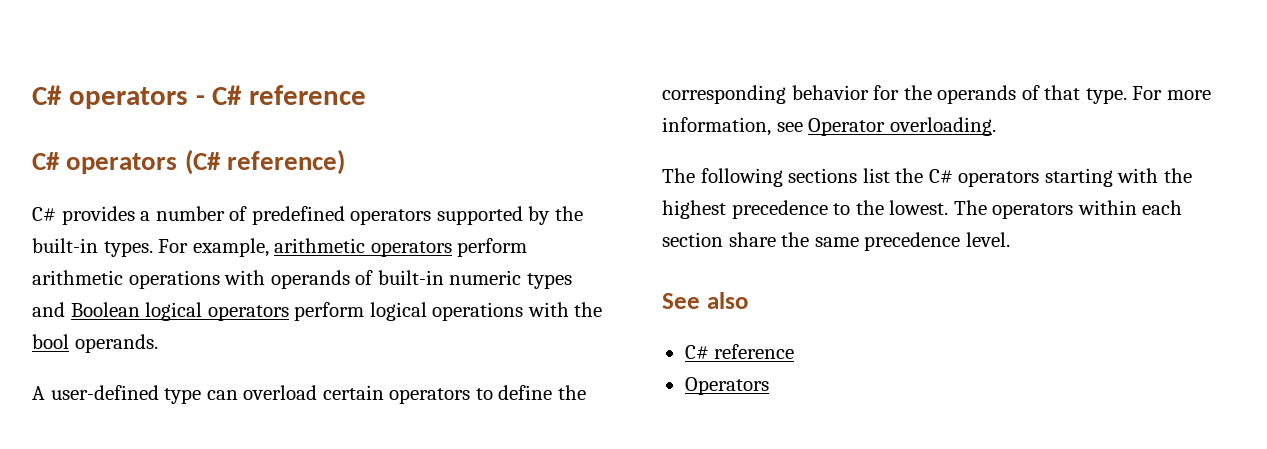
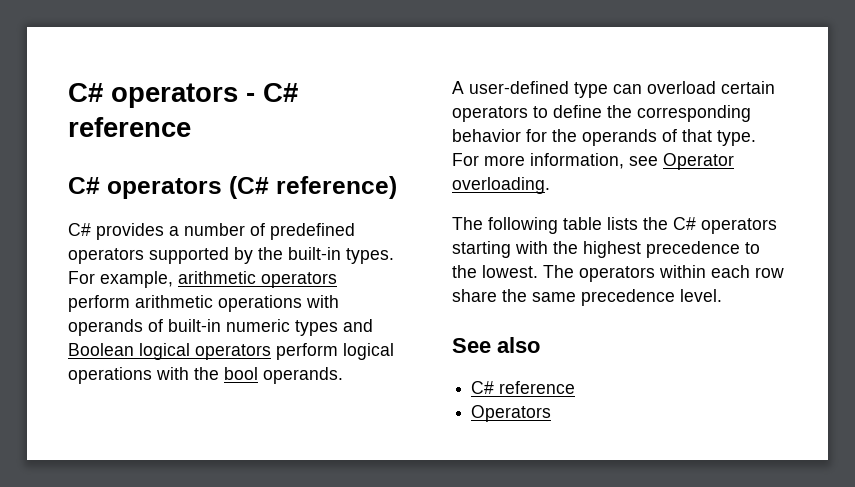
- The following sections list the C# operators starting with the highest precedence to the lowest.
+ The following table lists the C# operators starting with the highest precedence to the lowest.
- The operators within each section share the same precedence level.
+ The operators within each row share the same precedence level.

